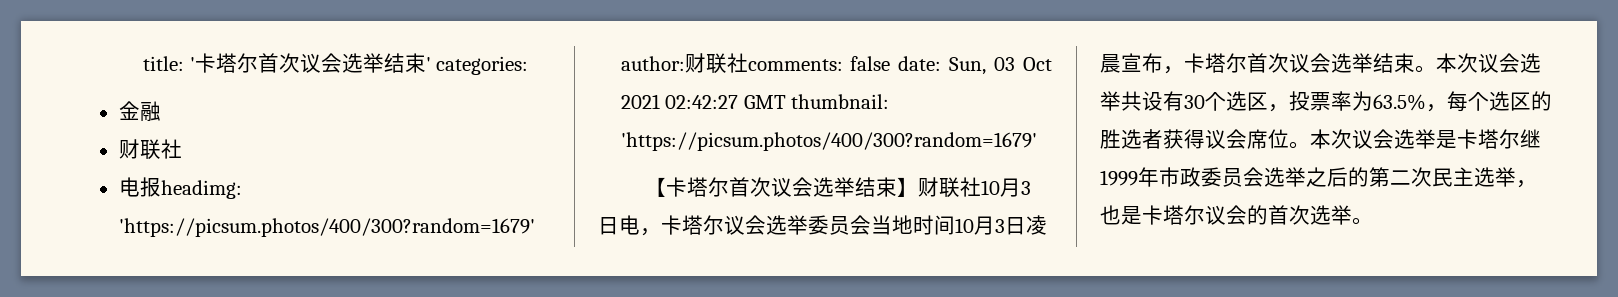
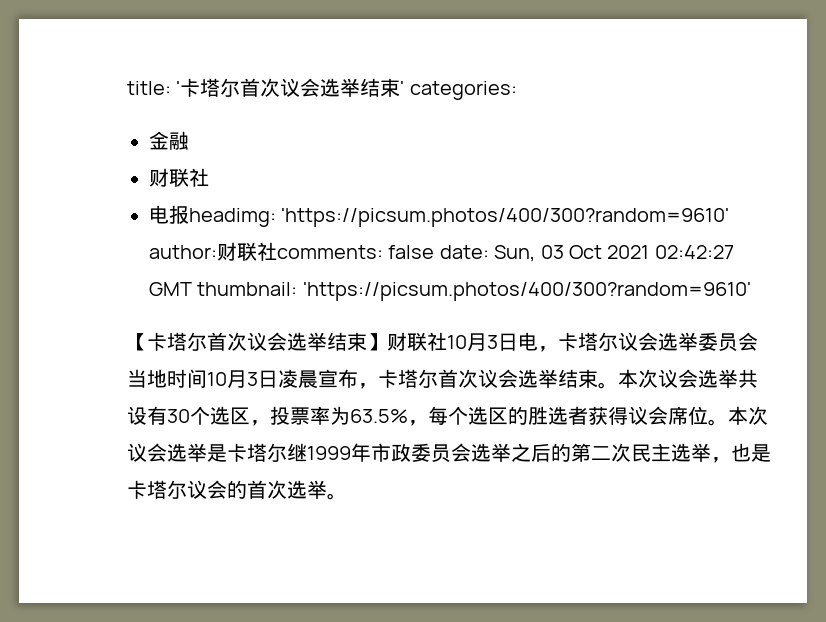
- 电报headimg: 'https://picsum.photos/400/300?random=1679' author:财联社comments: false date: Sun, 03 Oct 2021 02:42:27 GMT thumbnail: 'https://picsum.photos/400/300?random=1679'
+ 电报headimg: 'https://picsum.photos/400/300?random=9610' author:财联社comments: false date: Sun, 03 Oct 2021 02:42:27 GMT thumbnail: 'https://picsum.photos/400/300?random=9610'

